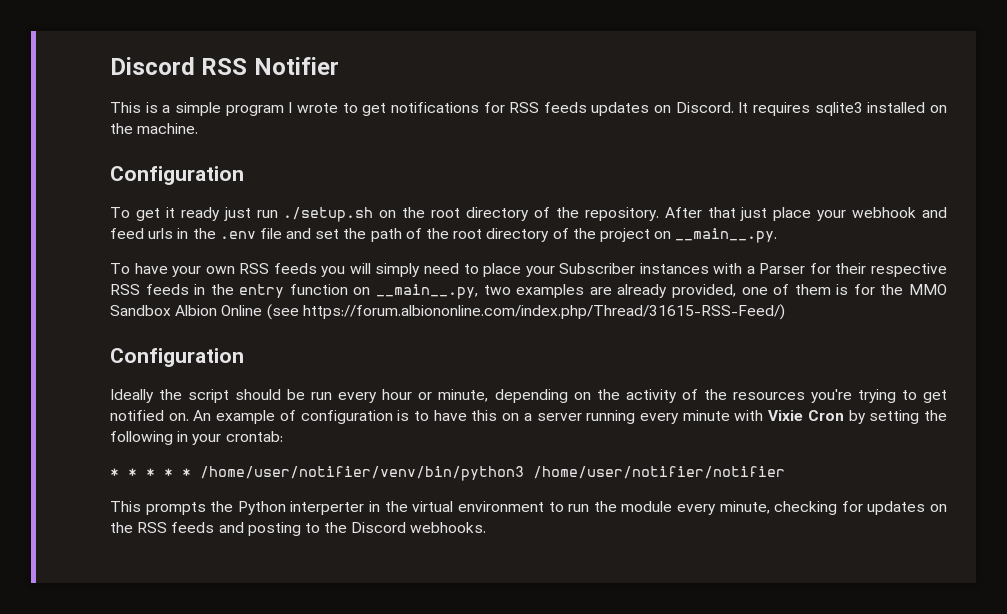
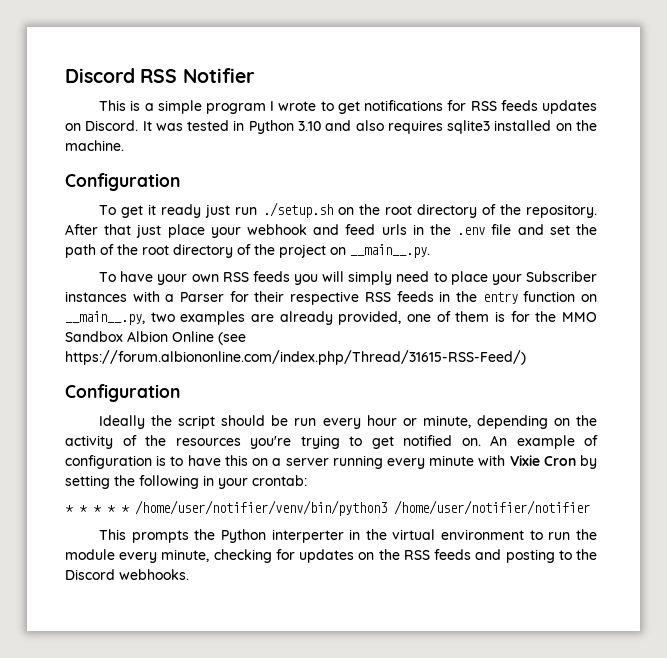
- It requires sqlite3 installed on the machine.
+ It was tested in Python 3.10 and also requires sqlite3 installed on the machine.

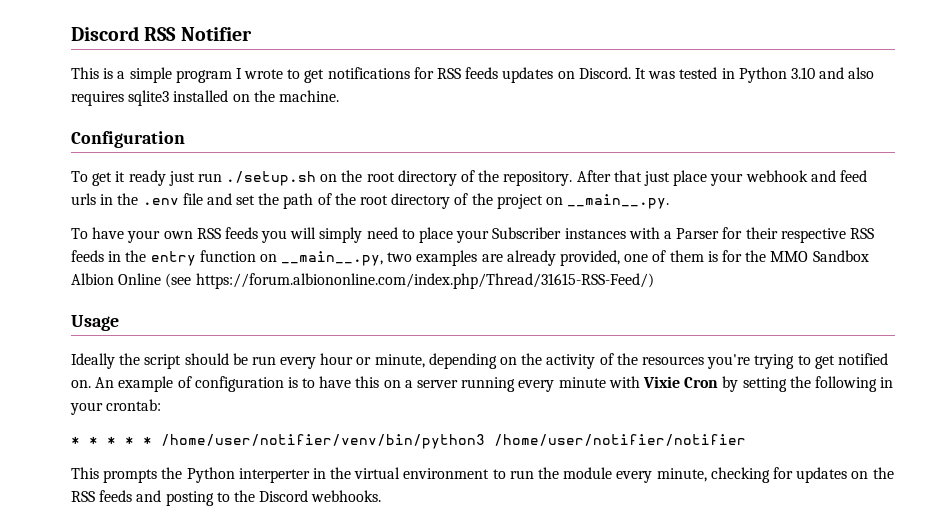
  To have your own RSS feeds you will simply need to place your Subscriber instances with a Parser for their respective RSS feeds in the entry function on __main__.py, two examples are already provided, one of them is for the MMO Sandbox Albion Online (see https://forum.albiononline.com/index.php/Thread/31615-RSS-Feed/)
- Configuration
+ Usage

